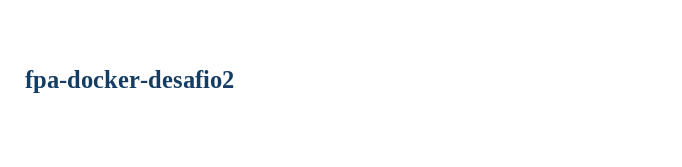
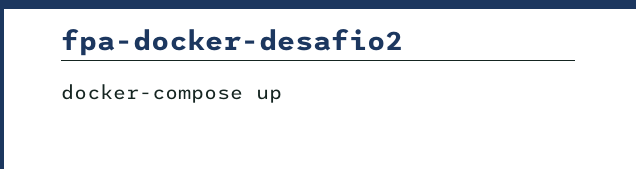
+ docker-compose up

